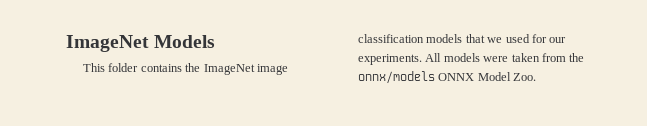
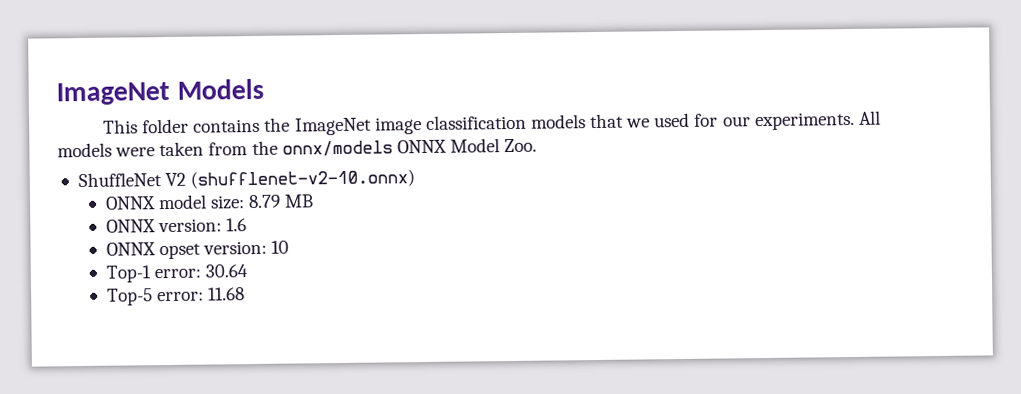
+ ShuffleNet V2 (shufflenet-v2-10.onnx)
+ ONNX model size: 8.79 MB
+ ONNX version: 1.6
+ ONNX opset version: 10
+ Top-1 error: 30.64
+ Top-5 error: 11.68

